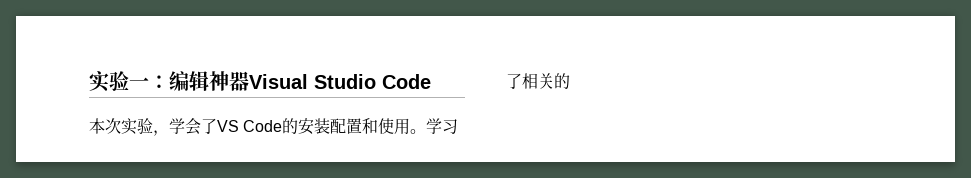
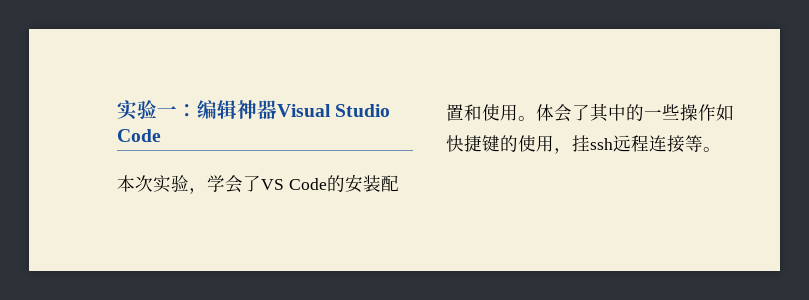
- 学习了相关的
+ 体会了其中的一些操作如快捷键的使用，挂ssh远程连接等。

